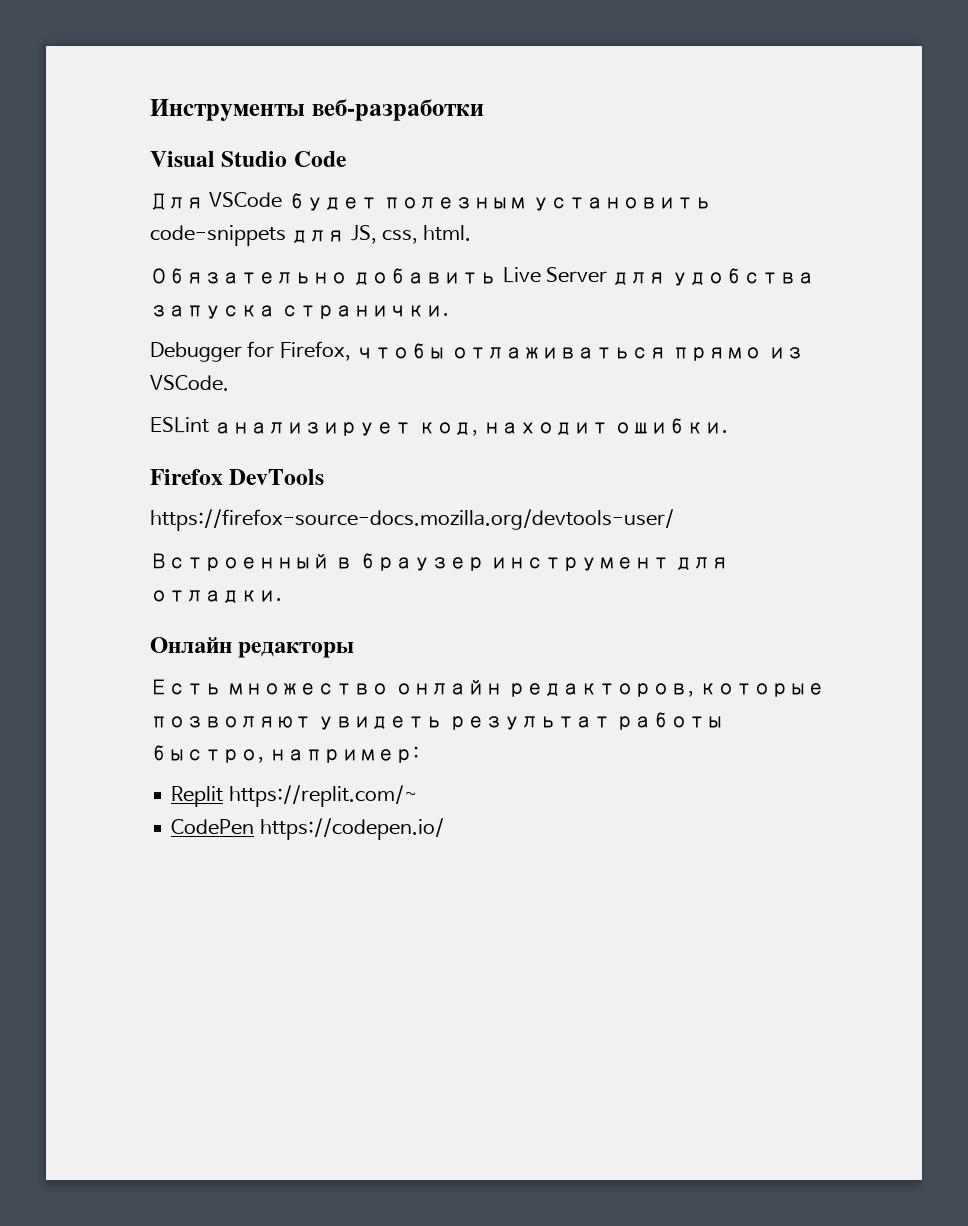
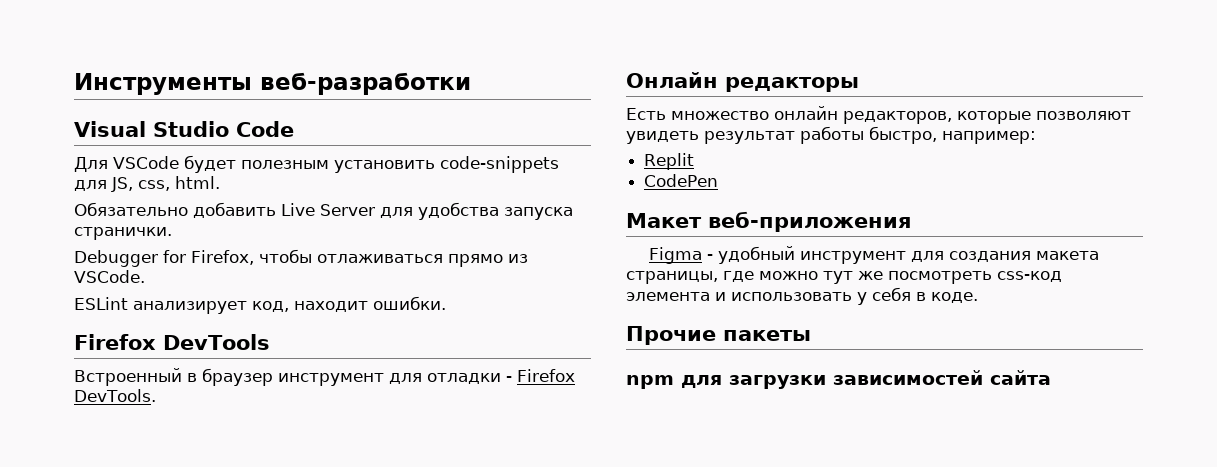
- https://firefox-source-docs.mozilla.org/devtools-user/
- Встроенный в браузер инструмент для отладки.
+ Встроенный в браузер инструмент для отладки - Firefox DevTools.
- Replit https://replit.com/~
+ Replit
- CodePen https://codepen.io/
+ CodePen
+ Макет веб-приложения
+ Figma - удобный инструмент для создания макета страницы, где можно тут же посмотреть css-код элемента и использовать у себя в коде.
+ Прочие пакеты
+ npm для загрузки зависимостей сайта

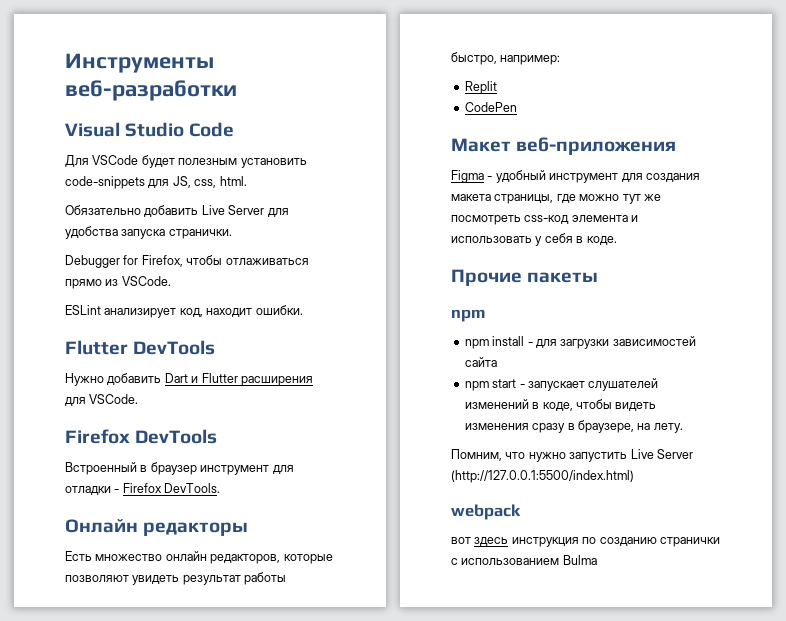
+ Flutter DevTools
+ Нужно добавить Dart и Flutter расширения для VSCode.
  Прочие пакеты
- npm для загрузки зависимостей сайта
+ npm
+ npm install - для загрузки зависимостей сайта
+ npm start - запускает слушателей изменений в коде, чтобы видеть изменения сразу в браузере, на лету.
+ Помним, что нужно запустить Live Server (http://127.0.0.1:5500/index.html)
+ webpack
+ вот здесь инструкция по созданию странички с использованием Bulma

